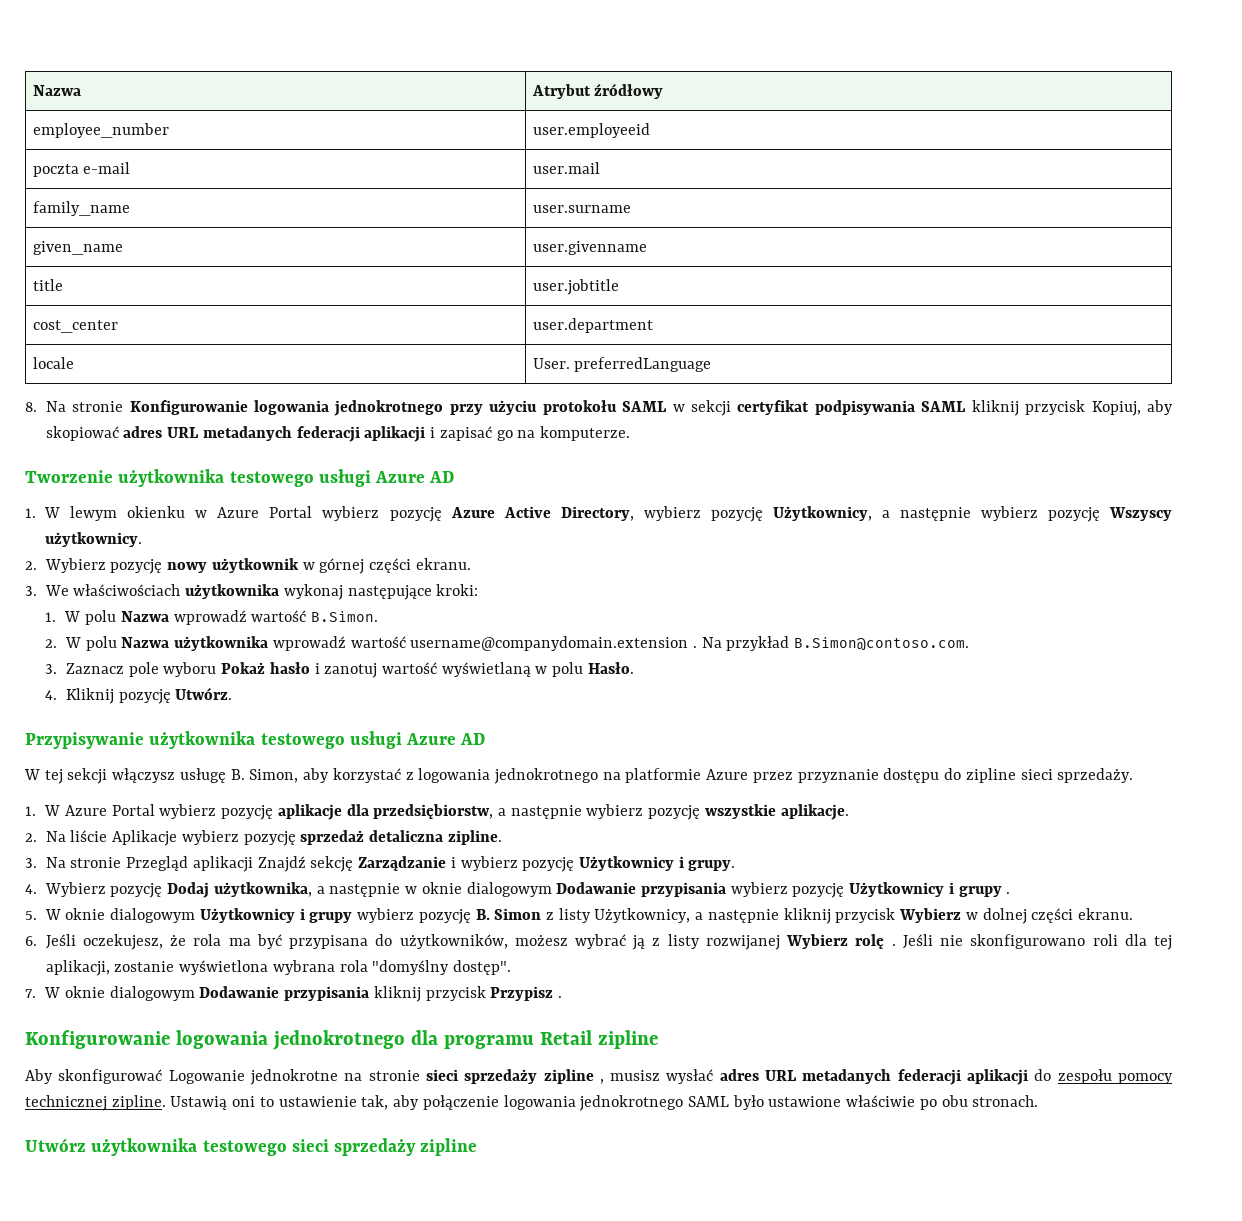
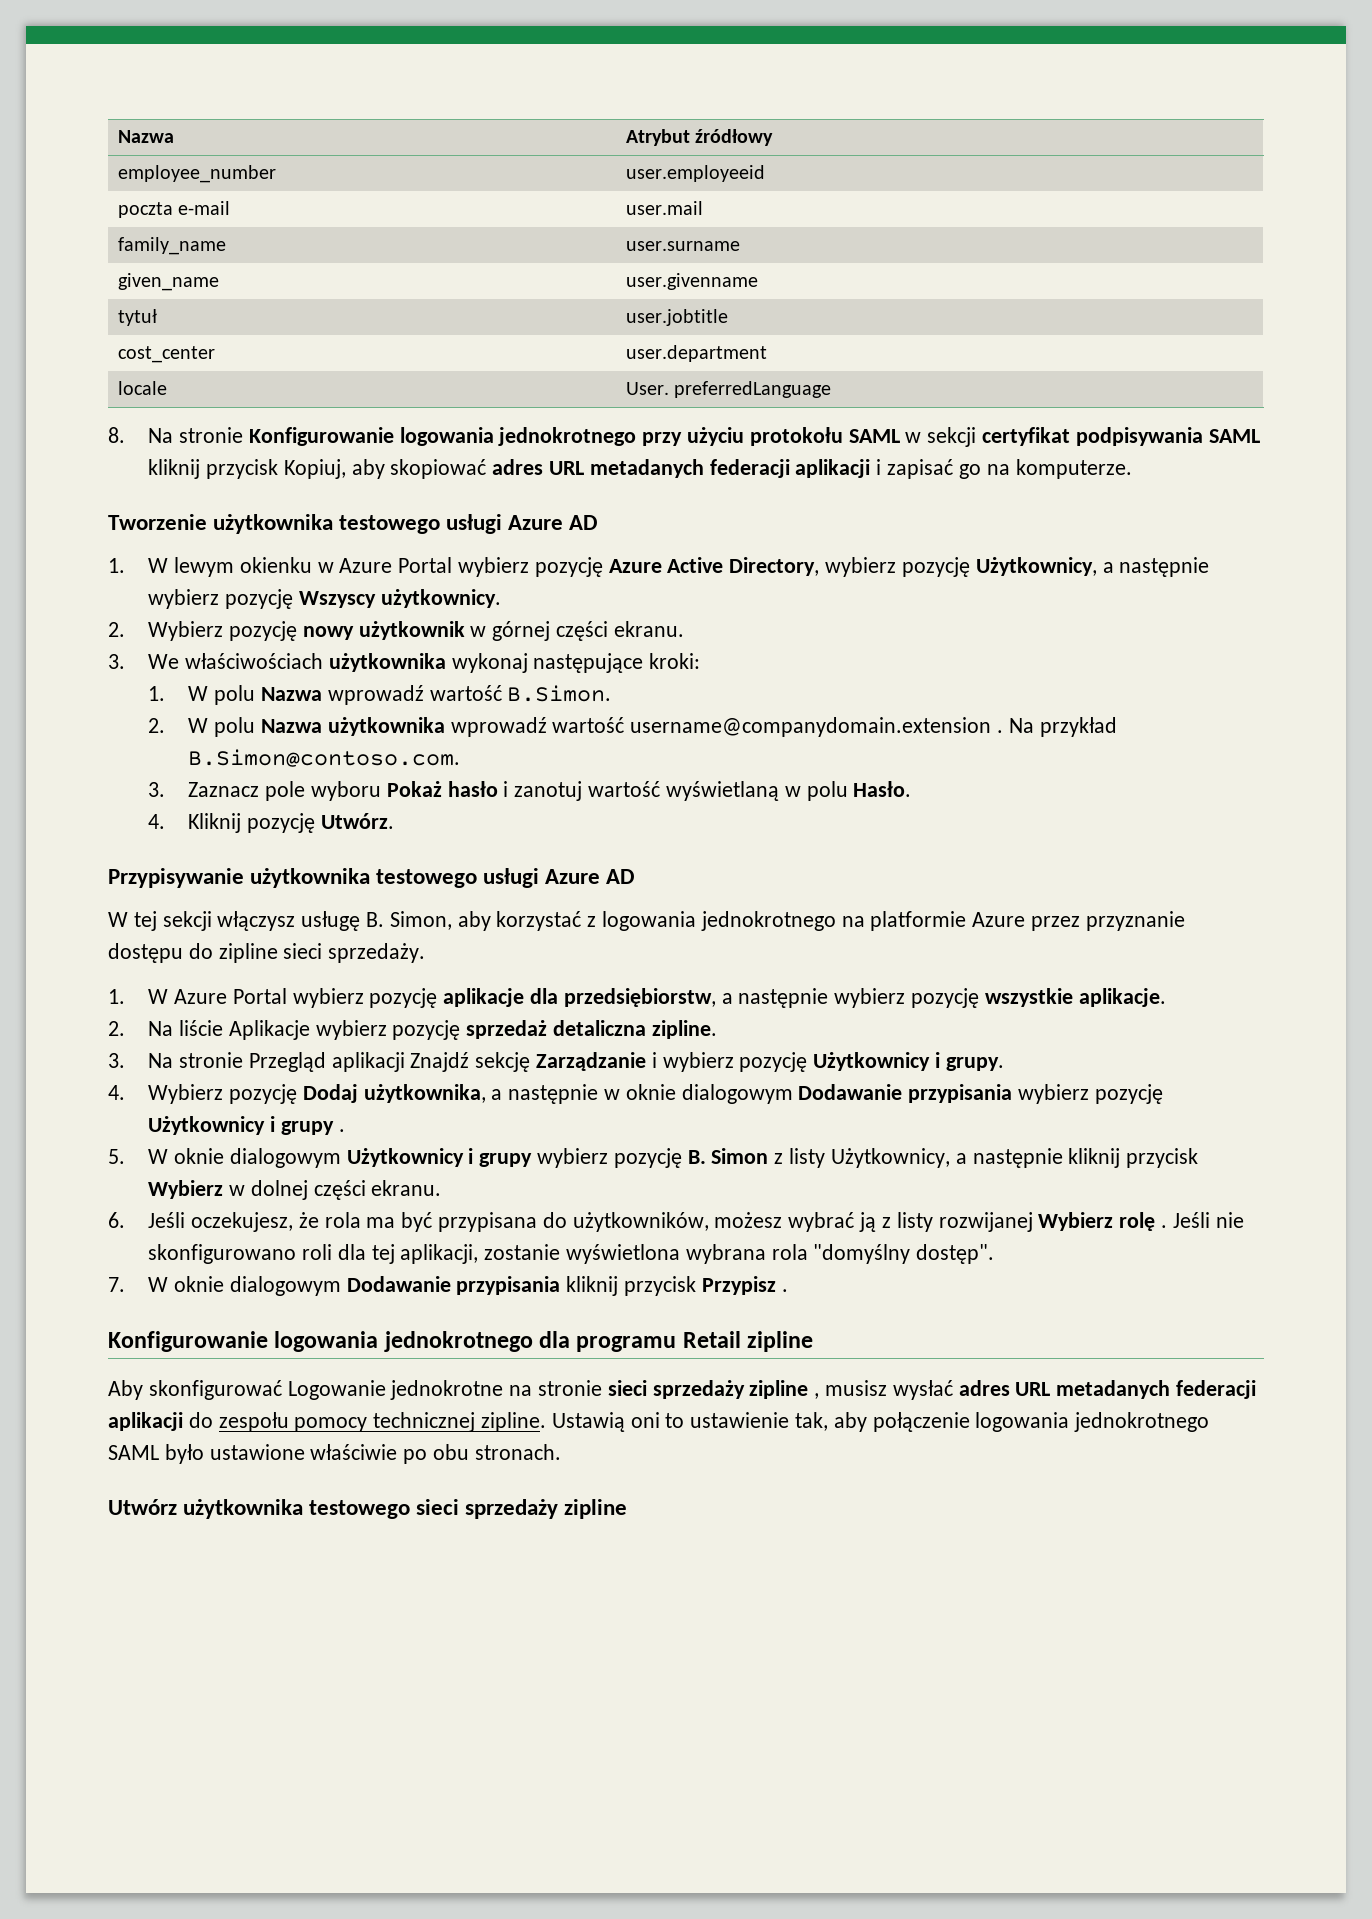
- title | user.jobtitle
+ tytuł | user.jobtitle

